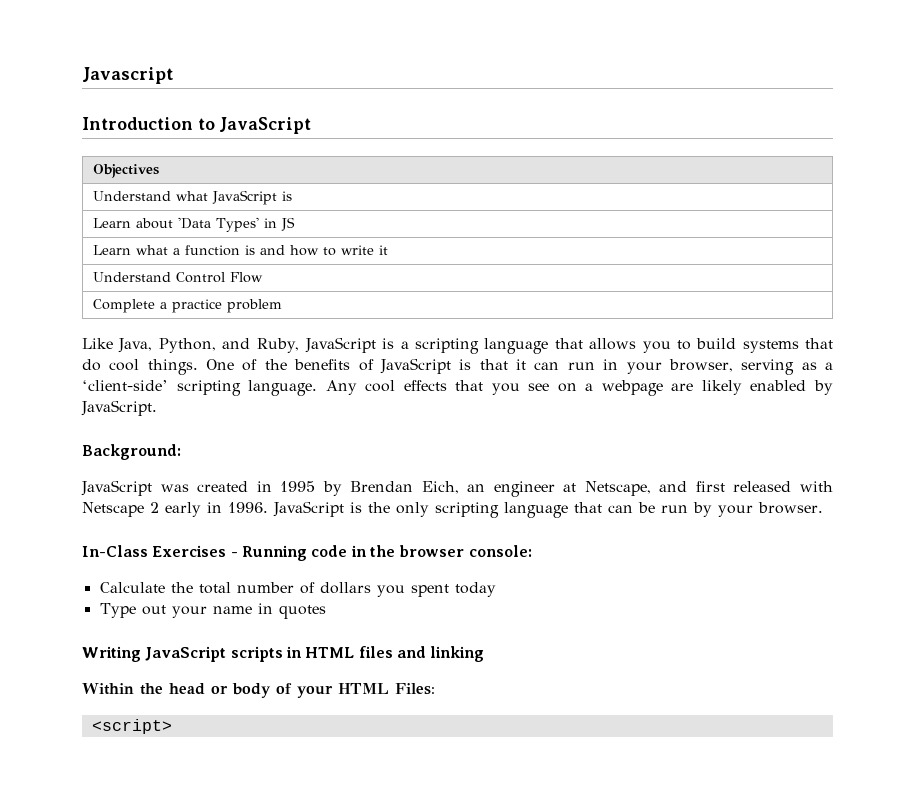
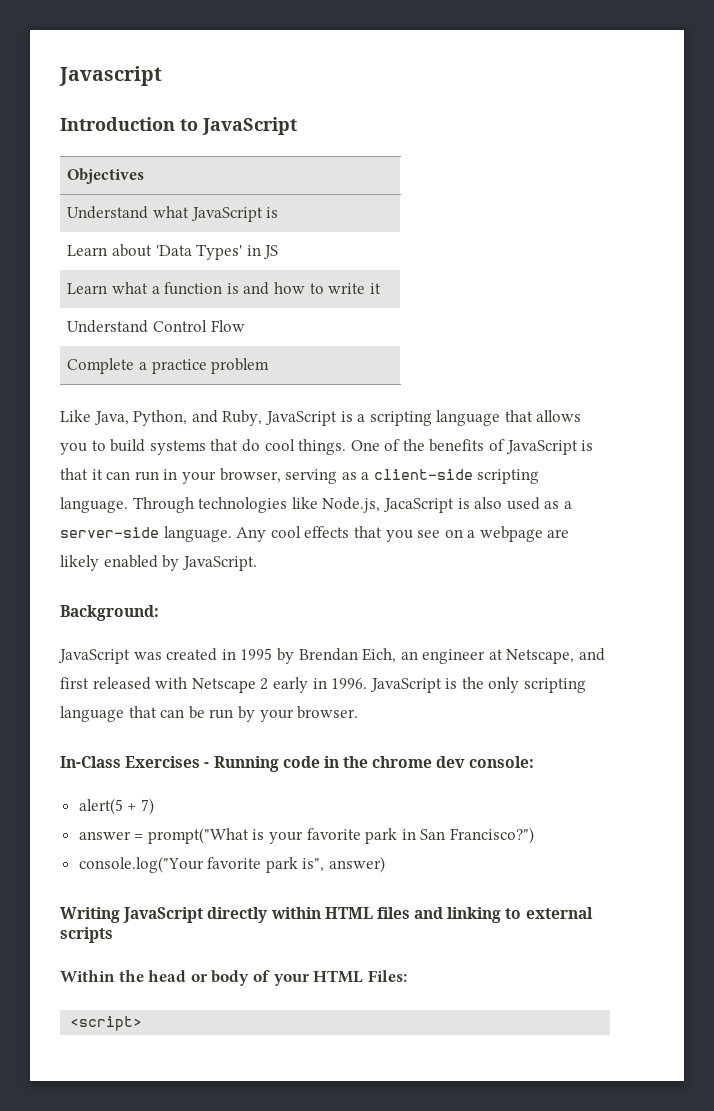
- One of the benefits of JavaScript is that it can run in your browser, serving as a ‘client-side’ scripting language.
+ One of the benefits of JavaScript is that it can run in your browser, serving as a client-side scripting language.
+ Through technologies like Node.js, JacaScript is also used as a server-side language.
- In-Class Exercises - Running code in the browser console:
+ In-Class Exercises - Running code in the chrome dev console:
- Calculate the total number of dollars you spent today
- Type out your name in quotes
+ alert(5 + 7)
+ answer = prompt("What is your favorite park in San Francisco?")
+ console.log("Your favorite park is", answer)
- Writing JavaScript scripts in HTML files and linking
+ Writing JavaScript directly within HTML files and linking to external scripts

